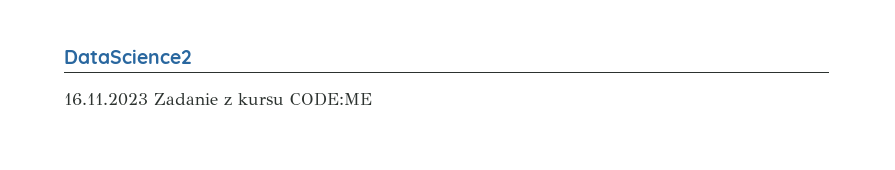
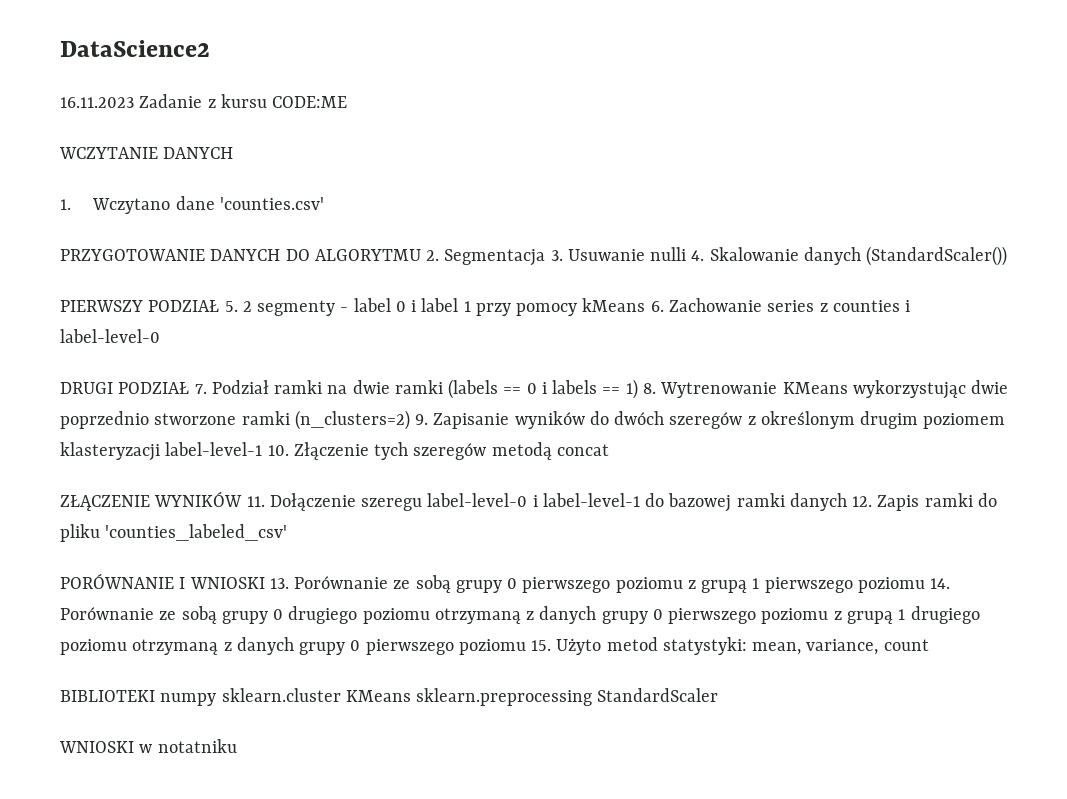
+ WCZYTANIE DANYCH
+ 1. Wczytano dane 'counties.csv'
+ PRZYGOTOWANIE DANYCH DO ALGORYTMU 2. Segmentacja 3. Usuwanie nulli 4. Skalowanie danych (StandardScaler())
+ PIERWSZY PODZIAŁ 5. 2 segmenty - label 0 i label 1 przy pomocy kMeans 6. Zachowanie series z counties i label-level-0
+ DRUGI PODZIAŁ 7. Podział ramki na dwie ramki (labels == 0 i labels == 1) 8. Wytrenowanie KMeans wykorzystując dwie poprzednio stworzone ramki (n_clusters=2) 9. Zapisanie wyników do dwóch szeregów z określonym drugim poziomem klasteryzacji label-level-1 10. Złączenie tych szeregów metodą concat
+ ZŁĄCZENIE WYNIKÓW 11. Dołączenie szeregu label-level-0 i label-level-1 do bazowej ramki danych 12. Zapis ramki do pliku 'counties_labeled_csv'
+ PORÓWNANIE I WNIOSKI 13. Porównanie ze sobą grupy 0 pierwszego poziomu z grupą 1 pierwszego poziomu 14. Porównanie ze sobą grupy 0 drugiego poziomu otrzymaną z danych grupy 0 pierwszego poziomu z grupą 1 drugiego poziomu otrzymaną z danych grupy 0 pierwszego poziomu 15. Użyto metod statystyki: mean, variance, count
+ BIBLIOTEKI numpy sklearn.cluster KMeans sklearn.preprocessing StandardScaler
+ WNIOSKI w notatniku

